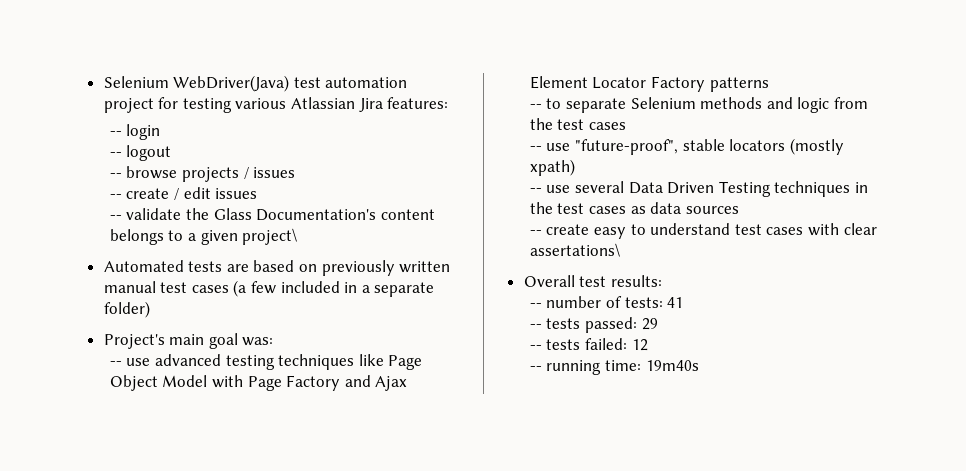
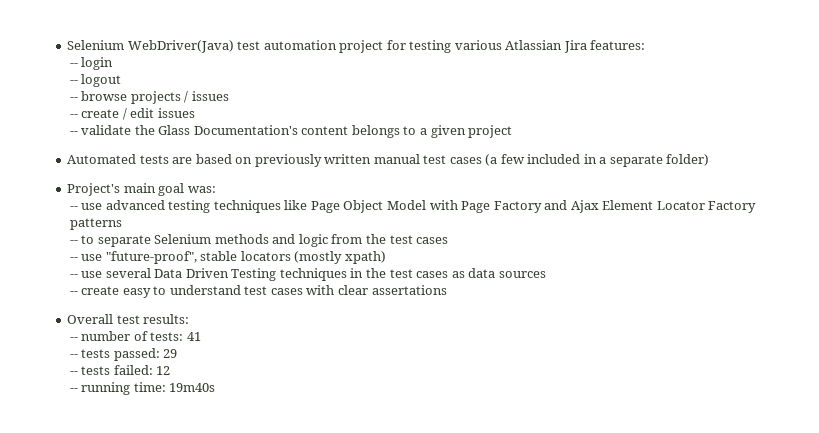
- -- validate the Glass Documentation's content belongs to a given project\
+ -- validate the Glass Documentation's content belongs to a given project
- -- create easy to understand test cases with clear assertations\
+ -- create easy to understand test cases with clear assertations

